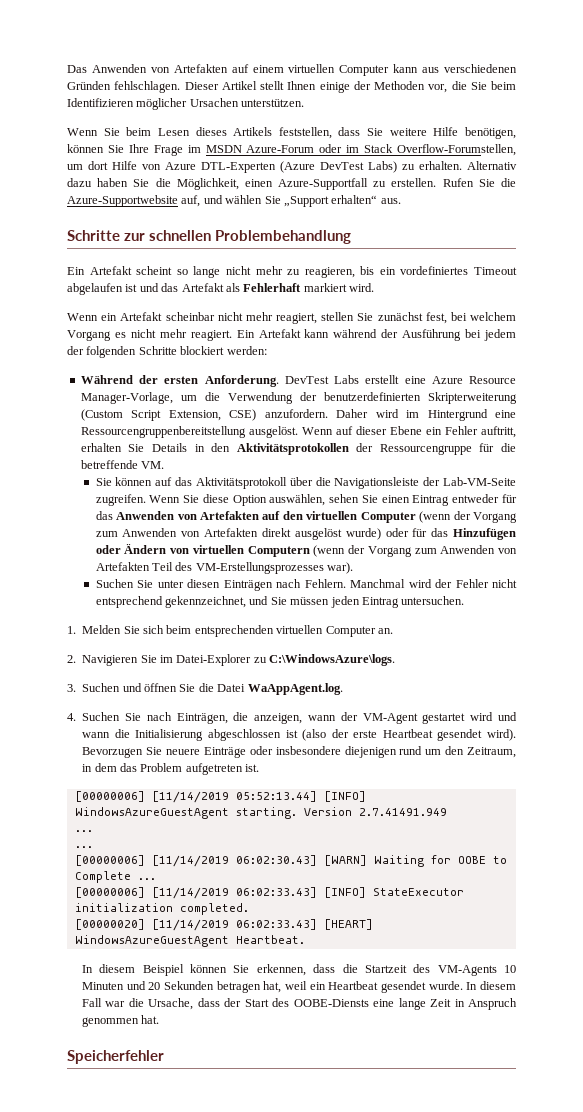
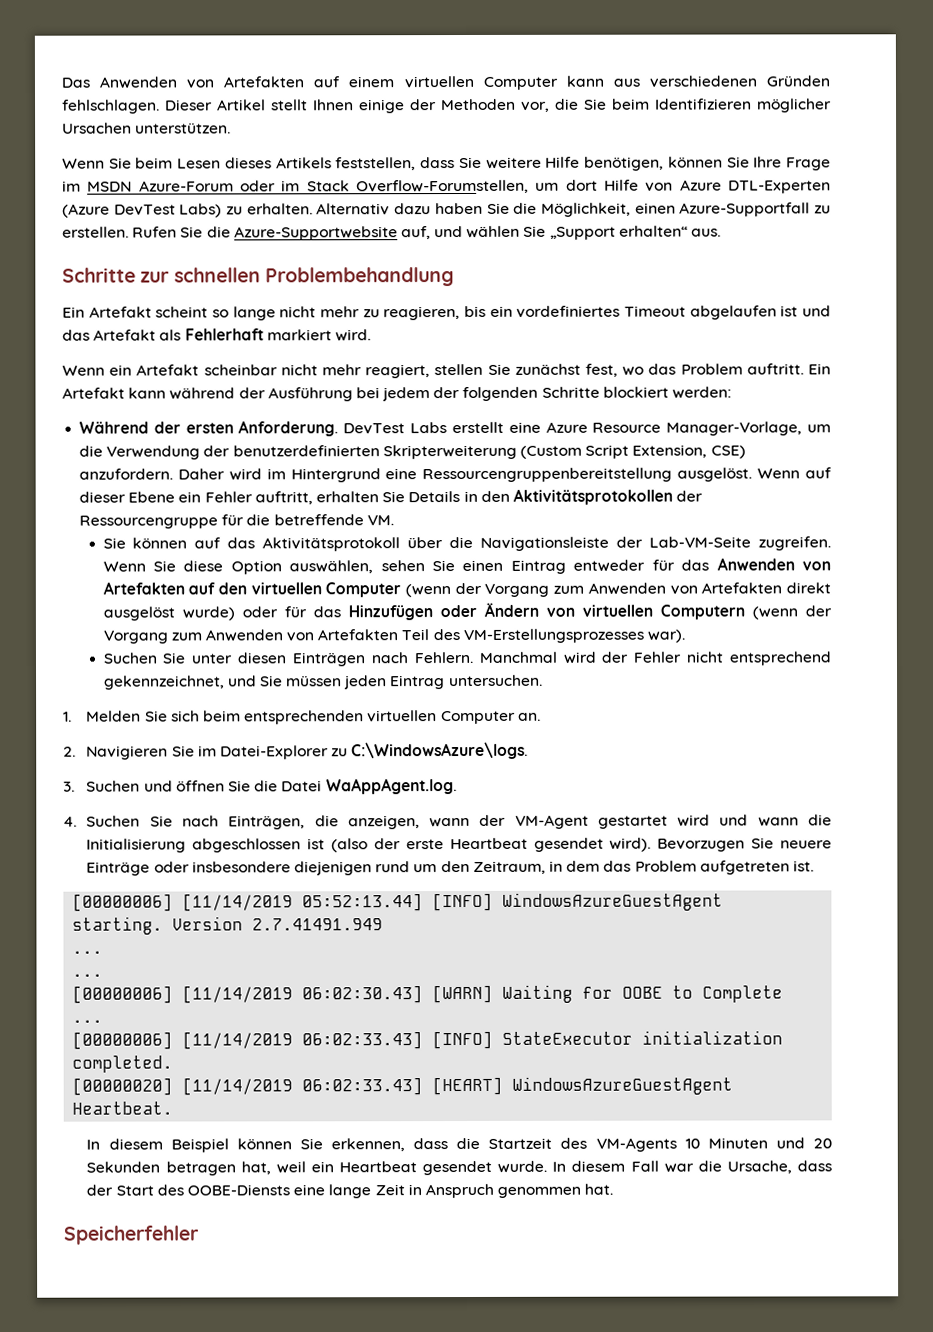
- Wenn ein Artefakt scheinbar nicht mehr reagiert, stellen Sie zunächst fest, bei welchem Vorgang es nicht mehr reagiert.
+ Wenn ein Artefakt scheinbar nicht mehr reagiert, stellen Sie zunächst fest, wo das Problem auftritt.

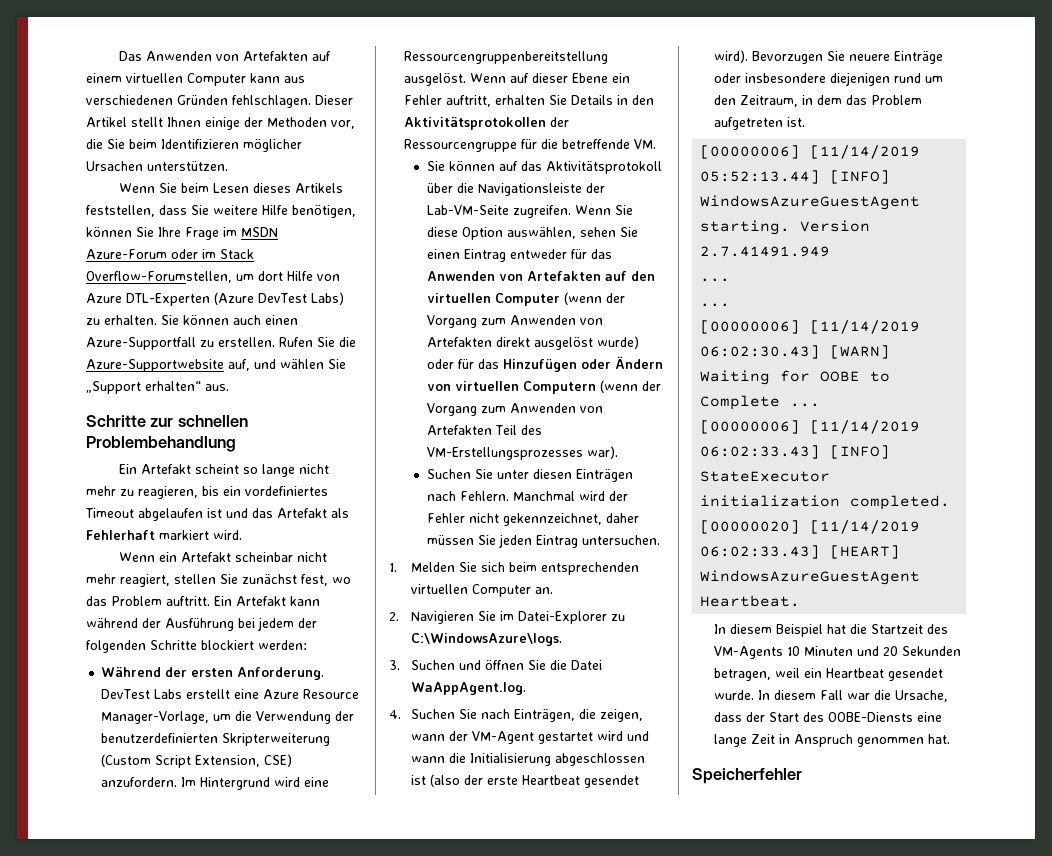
- Alternativ dazu haben Sie die Möglichkeit, einen Azure-Supportfall zu erstellen.
+ Sie können auch einen Azure-Supportfall zu erstellen.
- Daher wird im Hintergrund eine Ressourcengruppenbereitstellung ausgelöst.
+ Im Hintergrund wird eine Ressourcengruppenbereitstellung ausgelöst.
- Manchmal wird der Fehler nicht entsprechend gekennzeichnet, und Sie müssen jeden Eintrag untersuchen.
+ Manchmal wird der Fehler nicht gekennzeichnet, daher müssen Sie jeden Eintrag untersuchen.
- 4. Suchen Sie nach Einträgen, die anzeigen, wann der VM-Agent gestartet wird und wann die Initialisierung abgeschlossen ist (also der erste Heartbeat gesendet wird).
+ 4. Suchen Sie nach Einträgen, die zeigen, wann der VM-Agent gestartet wird und wann die Initialisierung abgeschlossen ist (also der erste Heartbeat gesendet wird).
- In diesem Beispiel können Sie erkennen, dass die Startzeit des VM-Agents 10 Minuten und 20 Sekunden betragen hat, weil ein Heartbeat gesendet wurde.
+ In diesem Beispiel hat die Startzeit des VM-Agents 10 Minuten und 20 Sekunden betragen, weil ein Heartbeat gesendet wurde.

